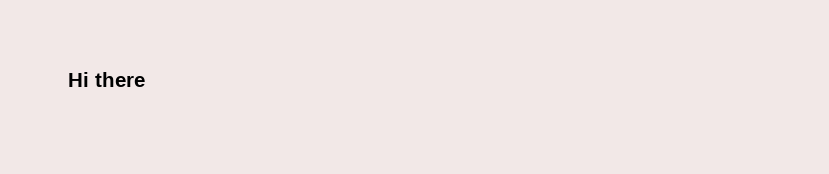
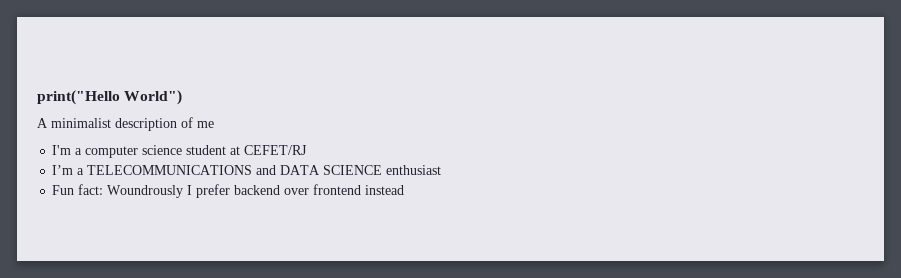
- Hi there
+ print("Hello World")
+ A minimalist description of me
+ I'm a computer science student at CEFET/RJ
+ I’m a TELECOMMUNICATIONS and DATA SCIENCE enthusiast
+ Fun fact: Woundrously I prefer backend over frontend instead

